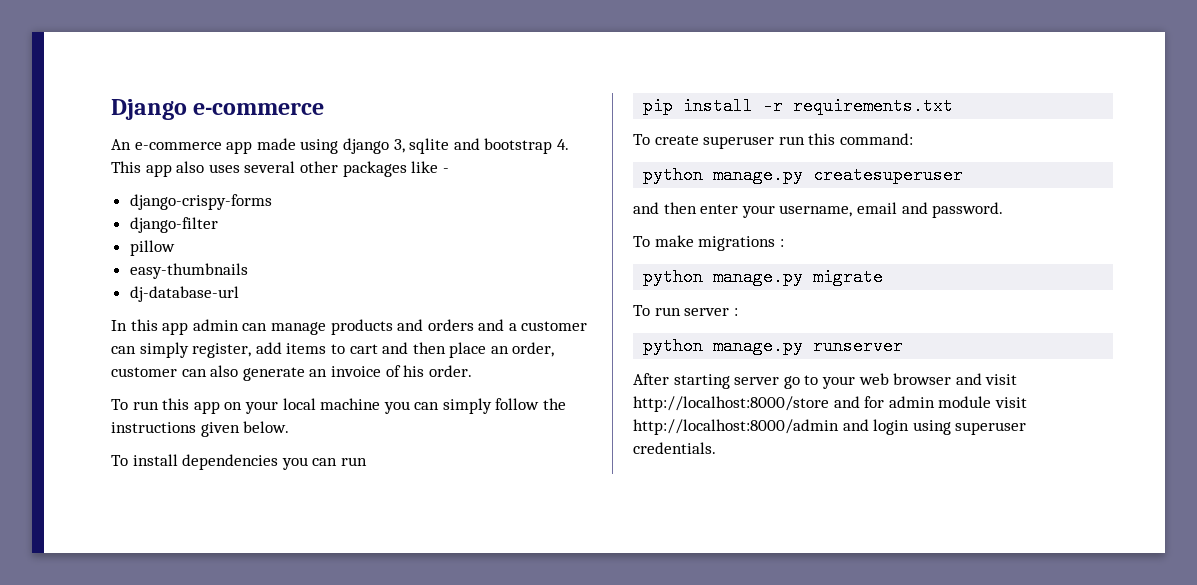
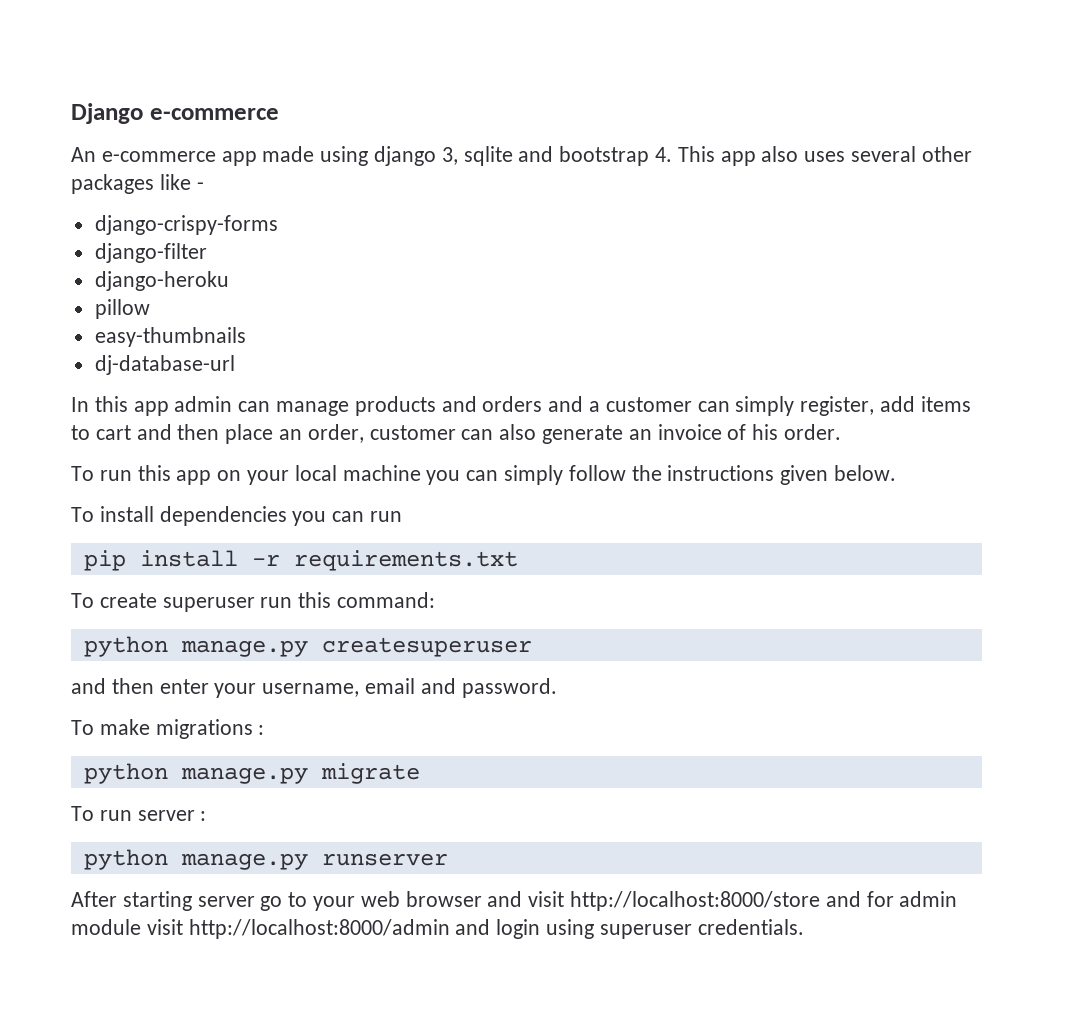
+ django-heroku

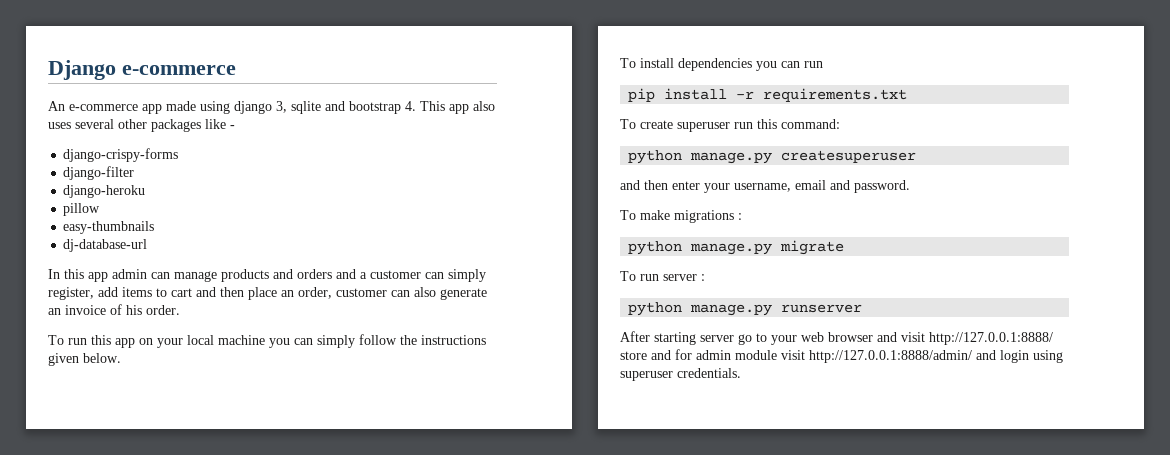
- After starting server go to your web browser and visit http://localhost:8000/store and for admin module visit http://localhost:8000/admin and login using superuser credentials.
+ After starting server go to your web browser and visit http://127.0.0.1:8888/ store and for admin module visit http://127.0.0.1:8888/admin/ and login using superuser credentials.

